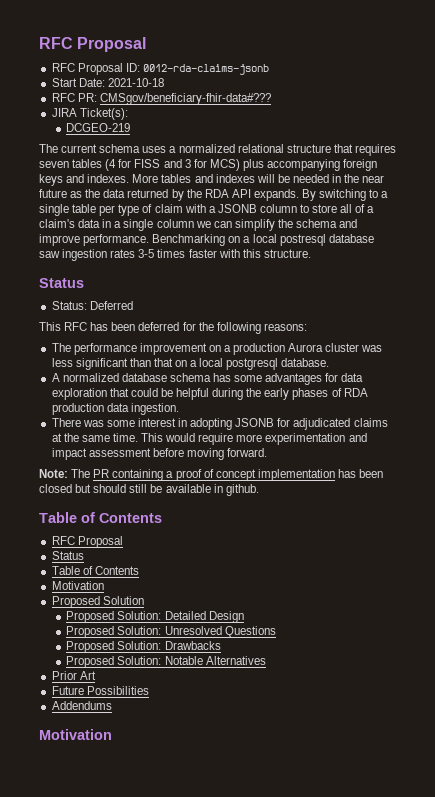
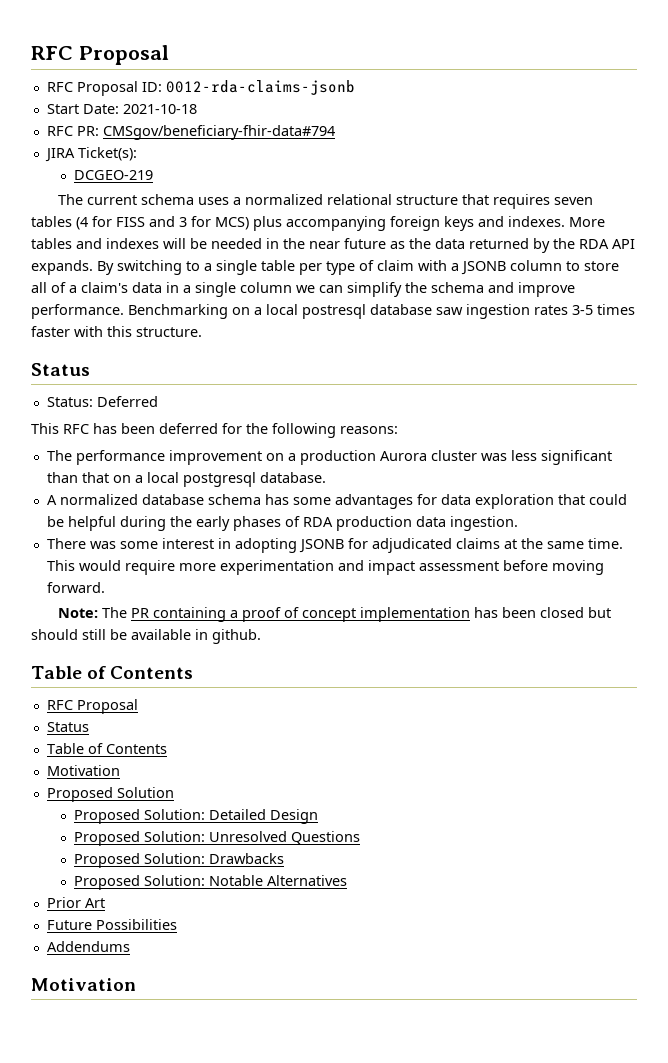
- RFC PR: CMSgov/beneficiary-fhir-data#???
+ RFC PR: CMSgov/beneficiary-fhir-data#794

